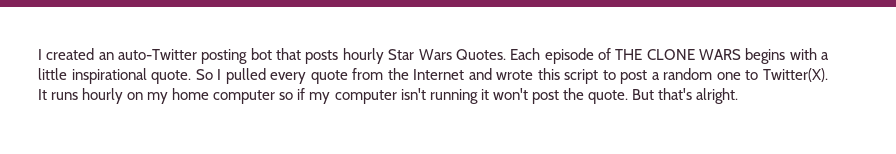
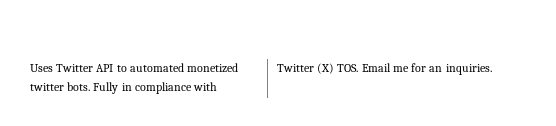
- I created an auto-Twitter posting bot that posts hourly Star Wars Quotes. Each episode of THE CLONE WARS begins with a little inspirational quote. So I pulled every quote from the Internet and wrote this script to post a random one to Twitter(X). It runs hourly on my home computer so if my computer isn't running it won't post the quote. But that's alright.
+ Uses Twitter API to automated monetized twitter bots. Fully in compliance with Twitter (X) TOS. Email me for an inquiries.

